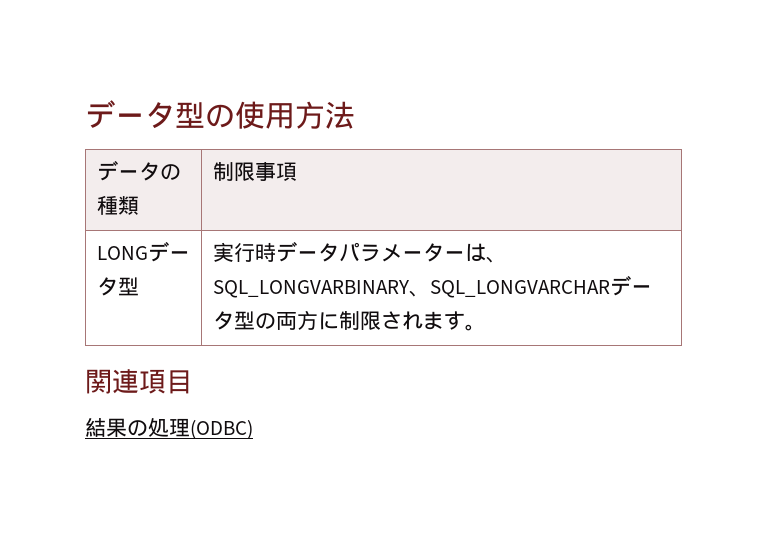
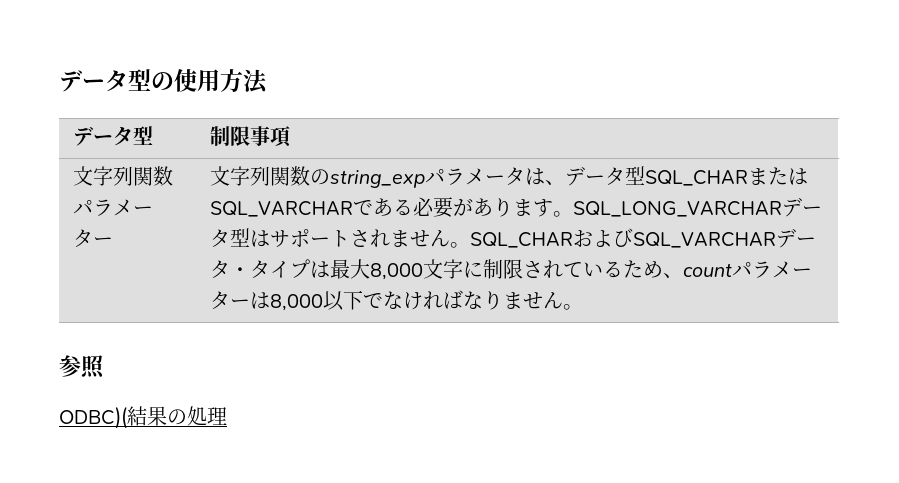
- データの種類 | 制限事項
+ データ型 | 制限事項
- LONGデータ型 | 実行時データパラメーターは、SQL_LONGVARBINARY、SQL_LONGVARCHARデータ型の両方に制限されます。
+ 文字列関数パラメーター | 文字列関数のstring_expパラメータは、データ型SQL_CHARまたはSQL_VARCHARである必要があります。SQL_LONG_VARCHARデータ型はサポートされません。SQL_CHARおよびSQL_VARCHARデータ・タイプは最大8,000文字に制限されているため、countパラメーターは8,000以下でなければなりません。
- 関連項目
- 結果の処理(ODBC)
+ 参照
+ ODBC)(結果の処理

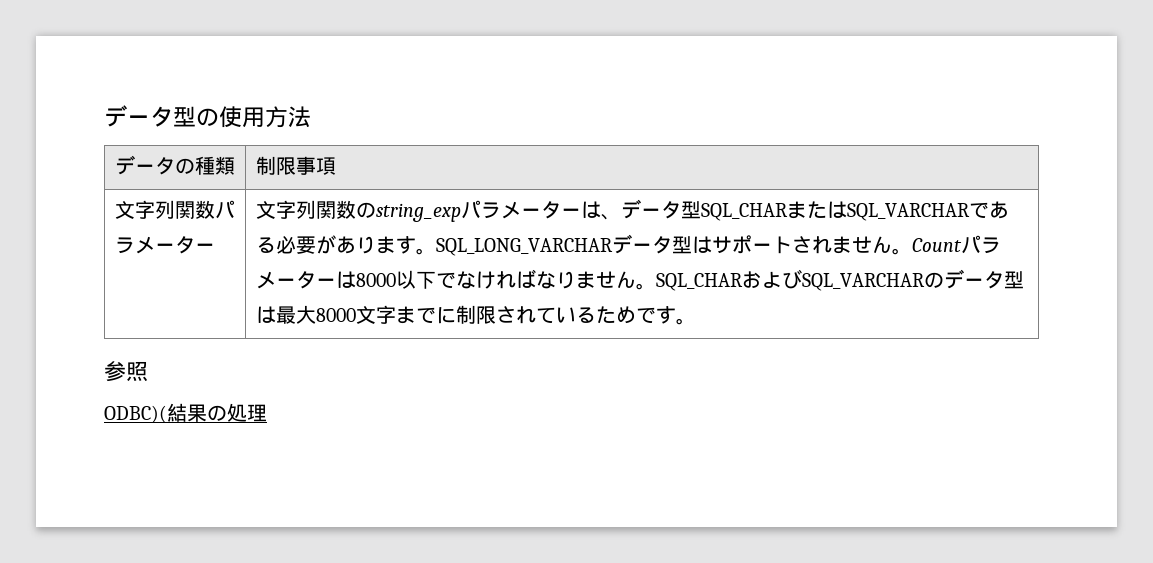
- データ型 | 制限事項
+ データの種類 | 制限事項
- 文字列関数のstring_expパラメータは、データ型SQL_CHARまたはSQL_VARCHARである必要があります。
+ 文字列関数のstring_expパラメーターは、データ型SQL_CHARまたはSQL_VARCHARである必要があります。
- SQL_CHARおよびSQL_VARCHARデータ・タイプは最大8,000文字に制限されているため、countパラメーターは8,000以下でなければなりません。
+ Countパラメーターは8000以下でなければなりません。SQL_CHARおよびSQL_VARCHARのデータ型は最大8000文字までに制限されているためです。

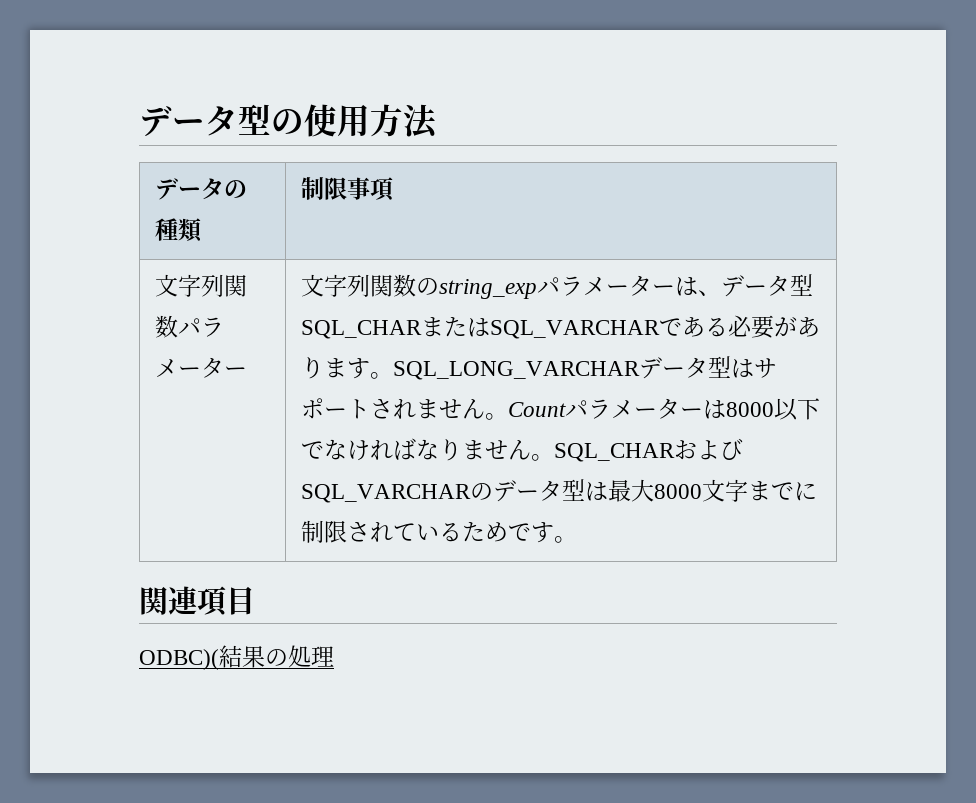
- 参照
+ 関連項目

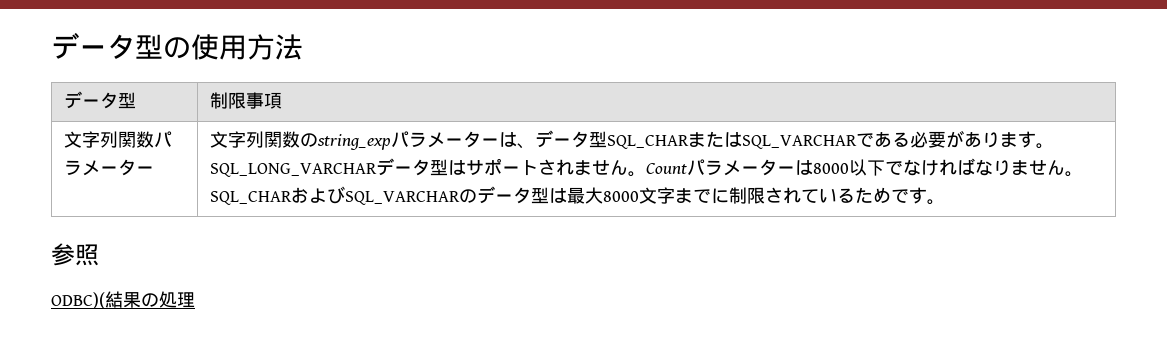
- データの種類 | 制限事項
+ データ型 | 制限事項
- 関連項目
+ 参照

